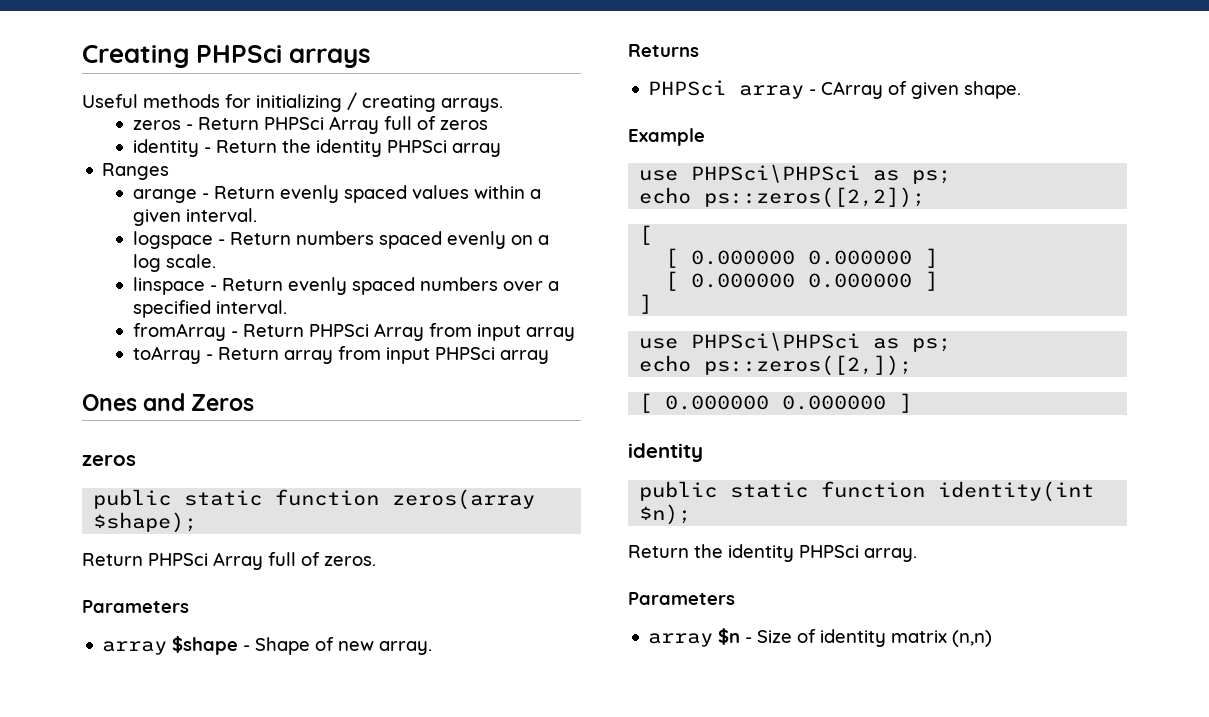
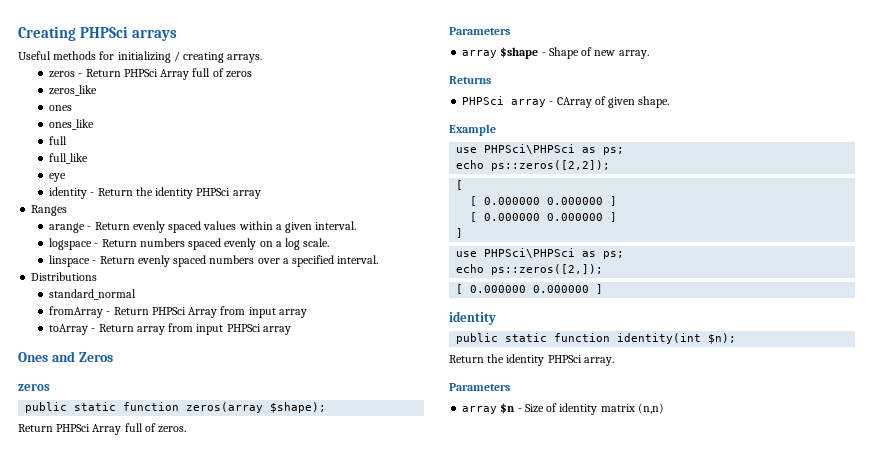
+ zeros_like
+ ones
+ ones_like
+ full
+ full_like
+ eye
+ Distributions
+ standard_normal

